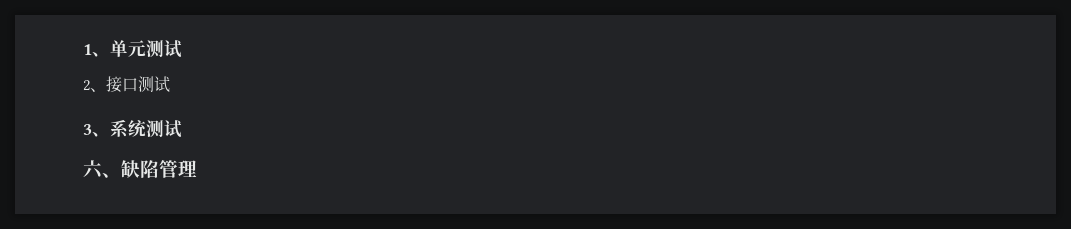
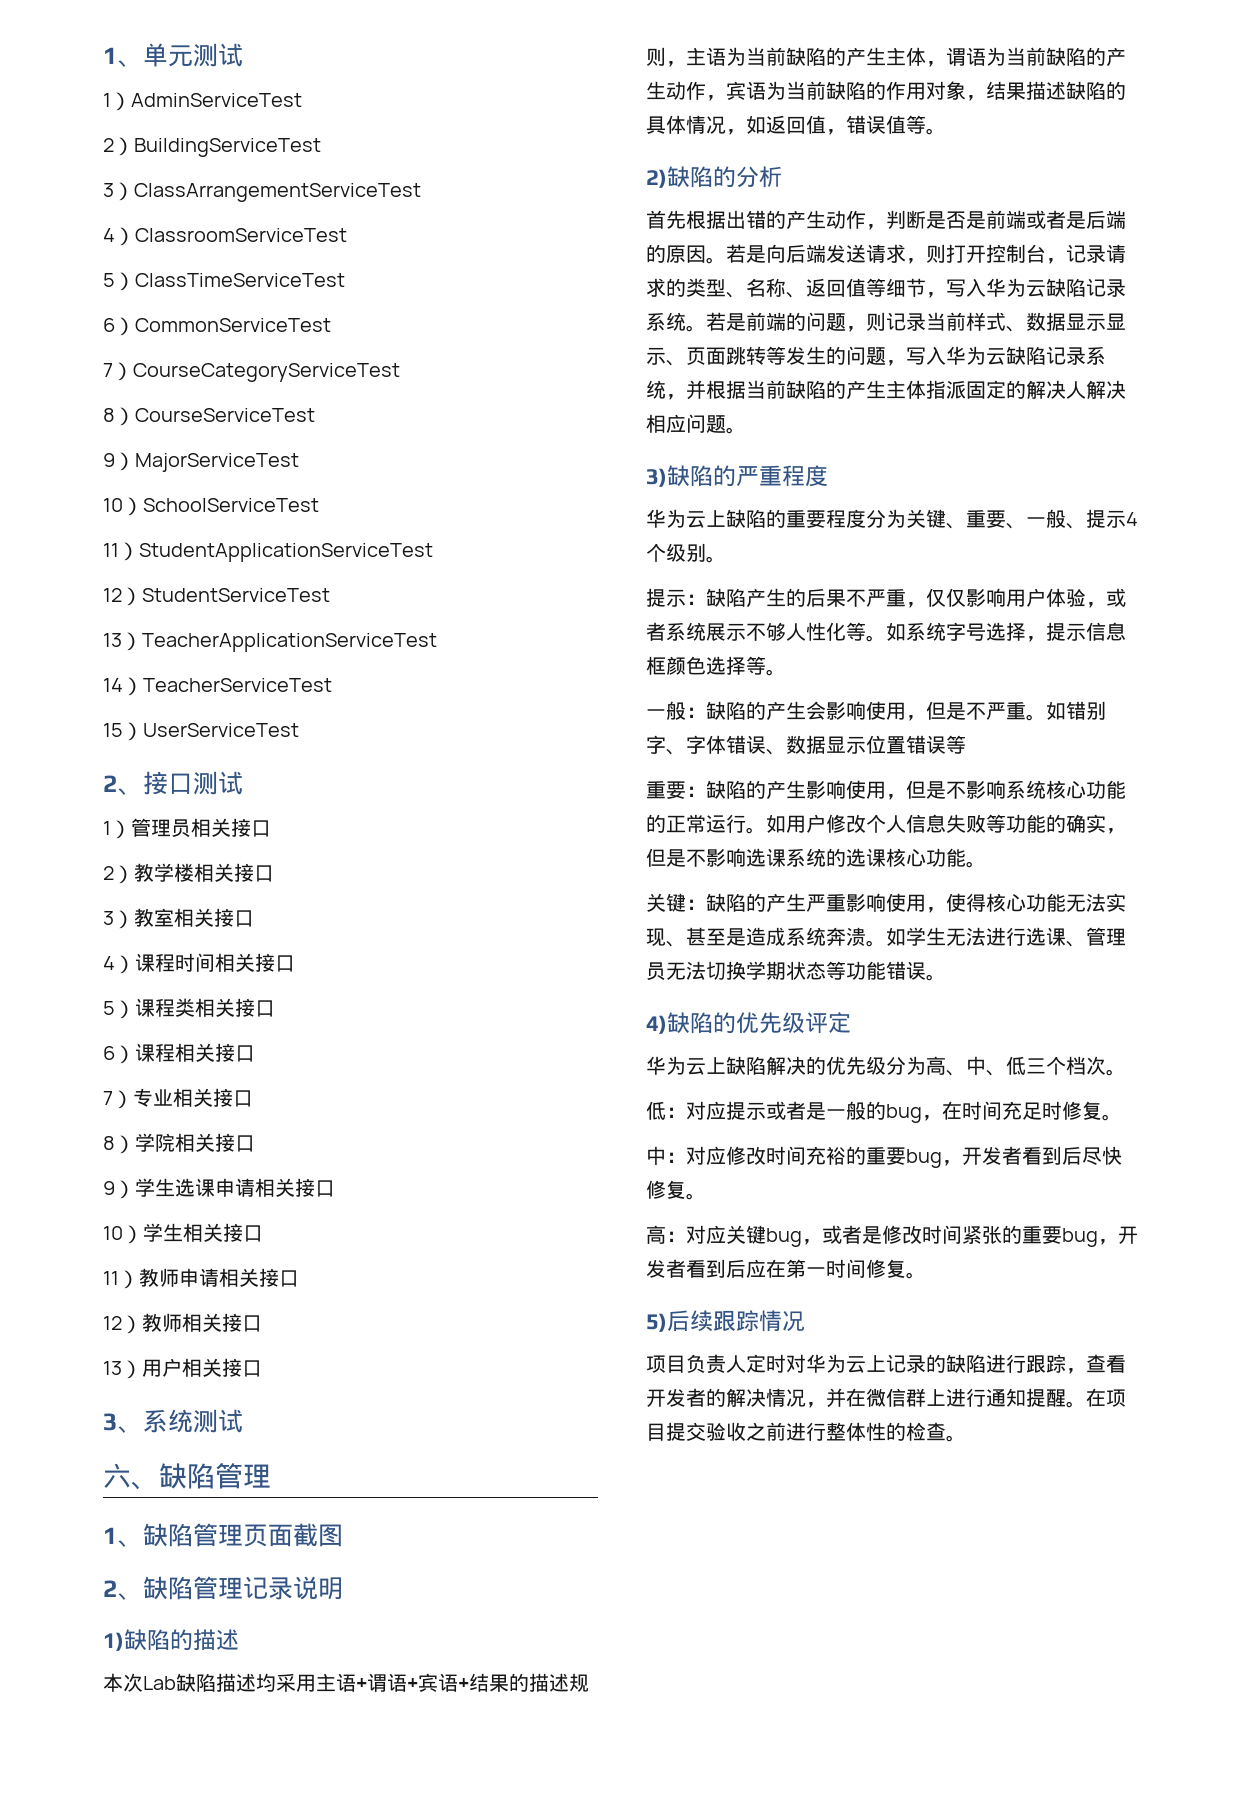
+ 1）AdminServiceTest
+ 2）BuildingServiceTest
+ 3）ClassArrangementServiceTest
+ 4）ClassroomServiceTest
+ 5）ClassTimeServiceTest
+ 6）CommonServiceTest
+ 7）CourseCategoryServiceTest
+ 8）CourseServiceTest
+ 9）MajorServiceTest
+ 10）SchoolServiceTest
+ 11）StudentApplicationServiceTest
+ 12）StudentServiceTest
+ 13）TeacherApplicationServiceTest
+ 14）TeacherServiceTest
+ 15）UserServiceTest
  2、接口测试
+ 1）管理员相关接口
+ 2）教学楼相关接口
+ 3）教室相关接口
+ 4）课程时间相关接口
+ 5）课程类相关接口
+ 6）课程相关接口
+ 7）专业相关接口
+ 8）学院相关接口
+ 9）学生选课申请相关接口
+ 10）学生相关接口
+ 11）教师申请相关接口
+ 12）教师相关接口
+ 13）用户相关接口
+ 1、缺陷管理页面截图
+ 2、缺陷管理记录说明
+ 1)缺陷的描述
+ 本次Lab缺陷描述均采用主语+谓语+宾语+结果的描述规则，主语为当前缺陷的产生主体，谓语为当前缺陷的产生动作，宾语为当前缺陷的作用对象，结果描述缺陷的具体情况，如返回值，错误值等。
+ 2)缺陷的分析
+ 首先根据出错的产生动作，判断是否是前端或者是后端的原因。若是向后端发送请求，则打开控制台，记录请求的类型、名称、返回值等细节，写入华为云缺陷记录系统。若是前端的问题，则记录当前样式、数据显示显示、页面跳转等发生的问题，写入华为云缺陷记录系统，并根据当前缺陷的产生主体指派固定的解决人解决相应问题。
+ 3)缺陷的严重程度
+ 华为云上缺陷的重要程度分为关键、重要、一般、提示4个级别。
+ 提示：缺陷产生的后果不严重，仅仅影响用户体验，或者系统展示不够人性化等。如系统字号选择，提示信息框颜色选择等。
+ 一般：缺陷的产生会影响使用，但是不严重。如错别字、字体错误、数据显示位置错误等
+ 重要：缺陷的产生影响使用，但是不影响系统核心功能的正常运行。如用户修改个人信息失败等功能的确实，但是不影响选课系统的选课核心功能。
+ 关键：缺陷的产生严重影响使用，使得核心功能无法实现、甚至是造成系统奔溃。如学生无法进行选课、管理员无法切换学期状态等功能错误。
+ 4)缺陷的优先级评定
+ 华为云上缺陷解决的优先级分为高、中、低三个档次。
+ 低：对应提示或者是一般的bug，在时间充足时修复。
+ 中：对应修改时间充裕的重要bug，开发者看到后尽快修复。
+ 高：对应关键bug，或者是修改时间紧张的重要bug，开发者看到后应在第一时间修复。
+ 5)后续跟踪情况
+ 项目负责人定时对华为云上记录的缺陷进行跟踪，查看开发者的解决情况，并在微信群上进行通知提醒。在项目提交验收之前进行整体性的检查。

